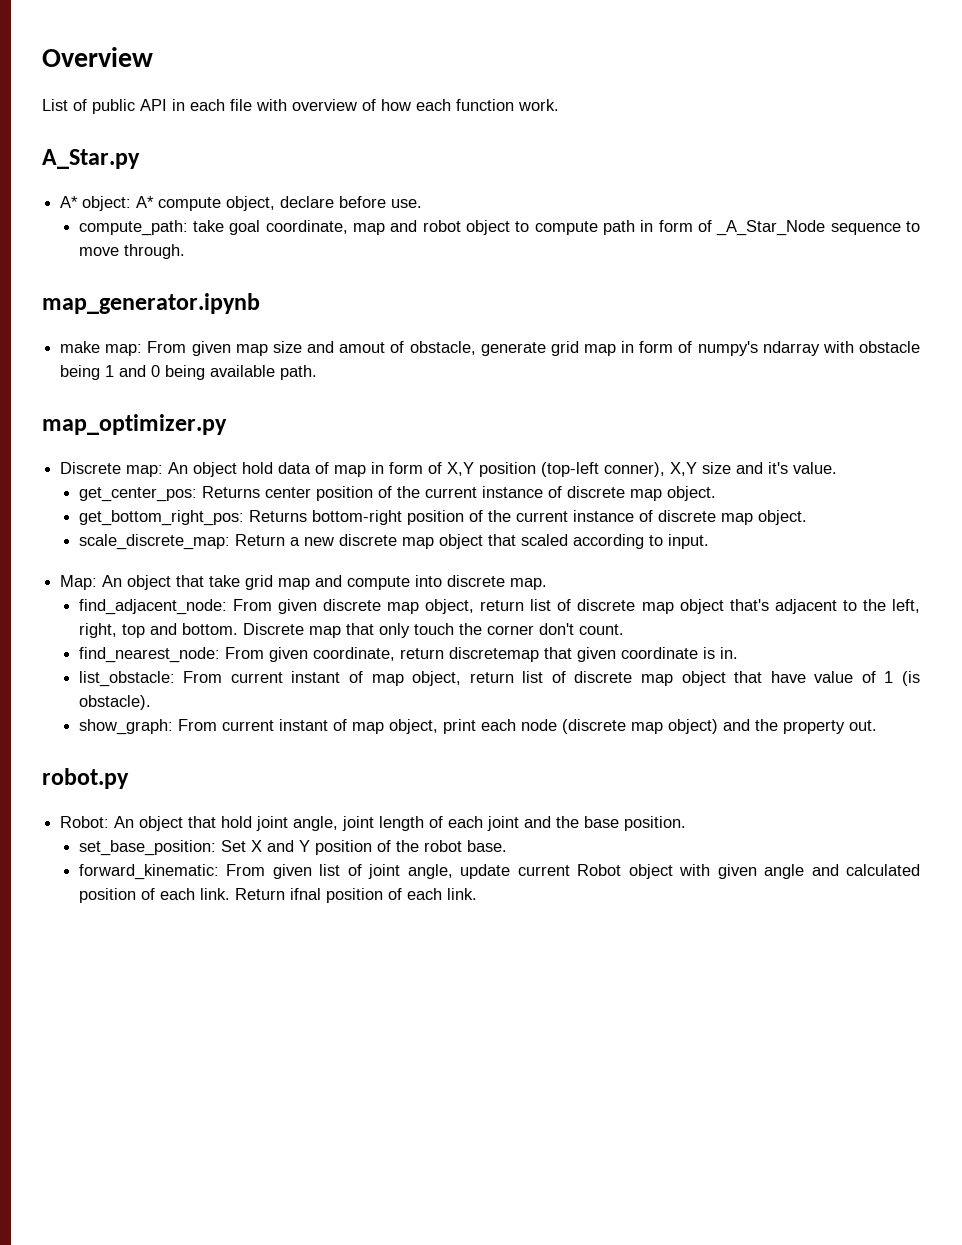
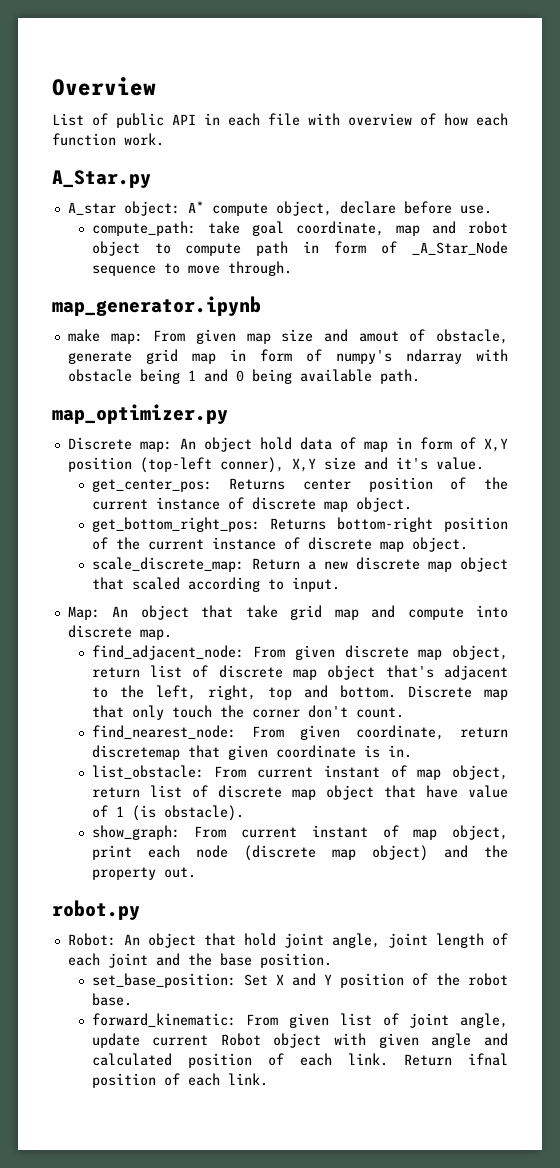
- A* object: A* compute object, declare before use.
+ A_star object: A* compute object, declare before use.

